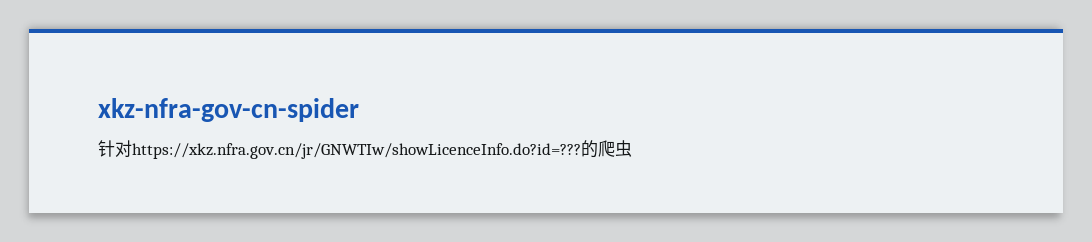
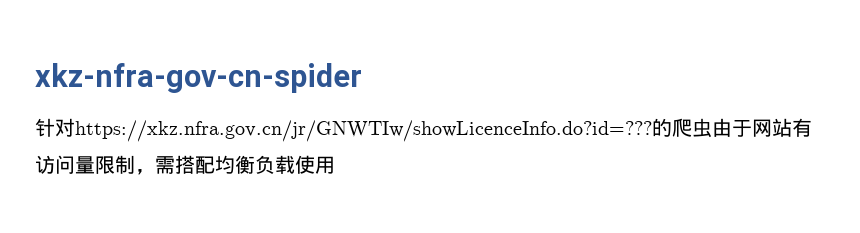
- 的爬虫
+ 的爬虫由于网站有访问量限制，需搭配均衡负载使用

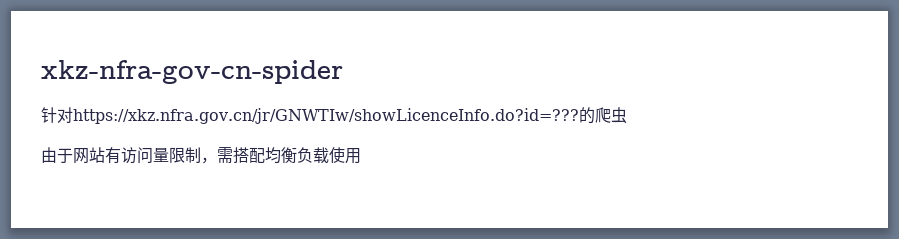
- 的爬虫由于网站有访问量限制，需搭配均衡负载使用
+ 的爬虫
+ 由于网站有访问量限制，需搭配均衡负载使用

